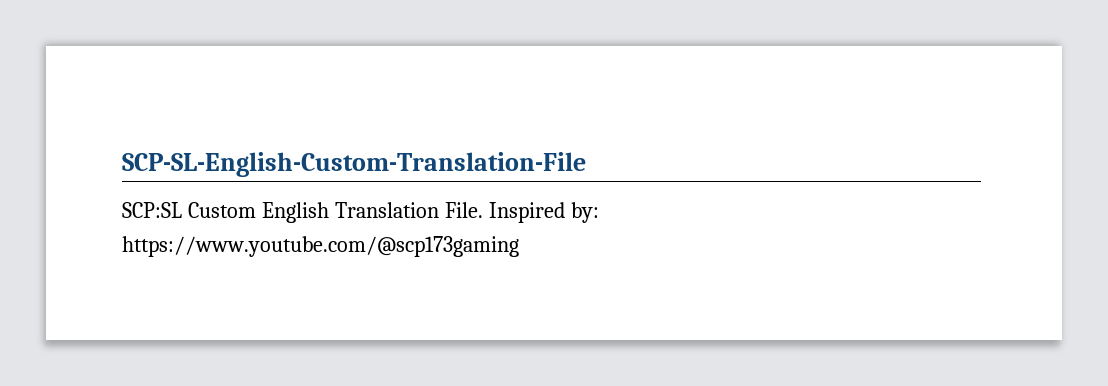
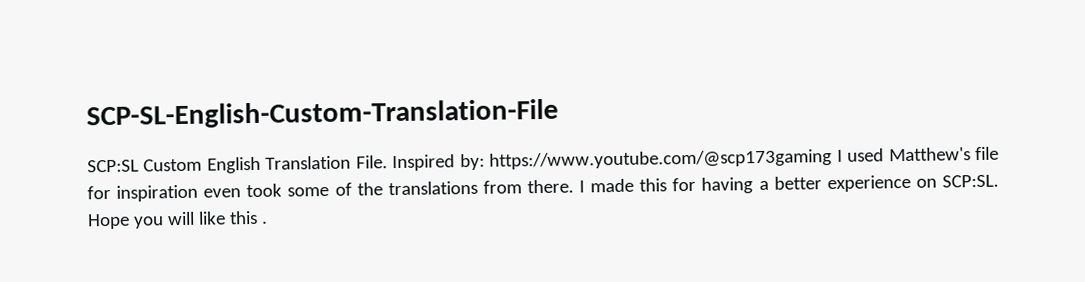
- Inspired by: https://www.youtube.com/@scp173gaming
+ Inspired by: https://www.youtube.com/@scp173gaming I used Matthew's file for inspiration even took some of the translations from there. I made this for having a better experience on SCP:SL. Hope you will like this .

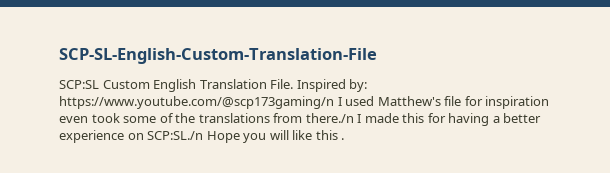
- Inspired by: https://www.youtube.com/@scp173gaming I used Matthew's file for inspiration even took some of the translations from there. I made this for having a better experience on SCP:SL. Hope you will like this .
+ Inspired by: https://www.youtube.com/@scp173gaming/n I used Matthew's file for inspiration even took some of the translations from there./n I made this for having a better experience on SCP:SL./n Hope you will like this .

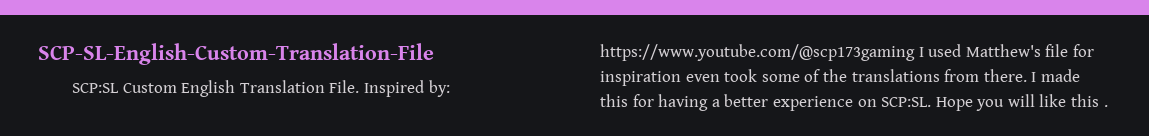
- Inspired by: https://www.youtube.com/@scp173gaming/n I used Matthew's file for inspiration even took some of the translations from there./n I made this for having a better experience on SCP:SL./n Hope you will like this .
+ Inspired by: https://www.youtube.com/@scp173gaming I used Matthew's file for inspiration even took some of the translations from there. I made this for having a better experience on SCP:SL. Hope you will like this .

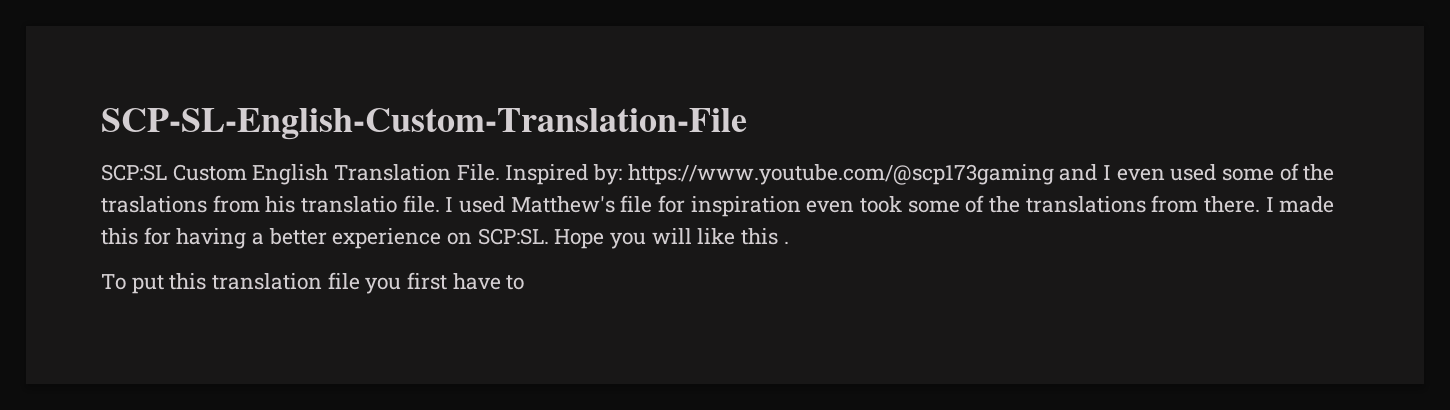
- Inspired by: https://www.youtube.com/@scp173gaming I used Matthew's file for inspiration even took some of the translations from there.
+ Inspired by: https://www.youtube.com/@scp173gaming and I even used some of the traslations from his translatio file. I used Matthew's file for inspiration even took some of the translations from there.
+ To put this translation file you first have to

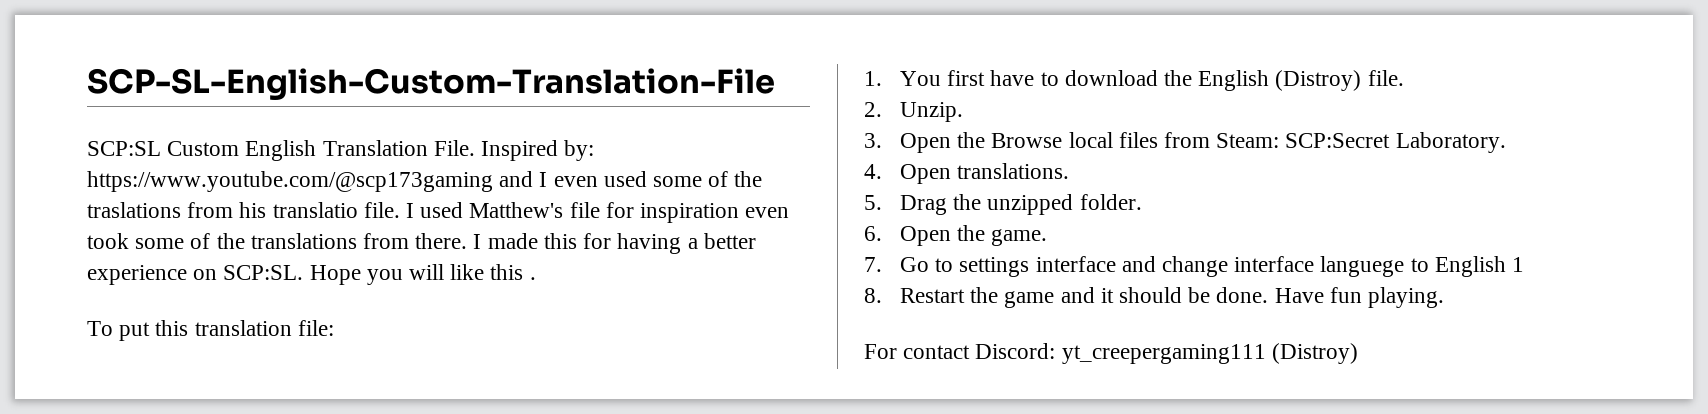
- To put this translation file you first have to
+ To put this translation file:
+ 1. You first have to download the English (Distroy) file.
+ 2. Unzip.
+ 3. Open the Browse local files from Steam: SCP:Secret Laboratory.
+ 4. Open translations.
+ 5. Drag the unzipped folder.
+ 6. Open the game.
+ 7. Go to settings interface and change interface languege to English 1
+ 8. Restart the game and it should be done. Have fun playing.
+ For contact Discord: yt_creepergaming111 (Distroy)

